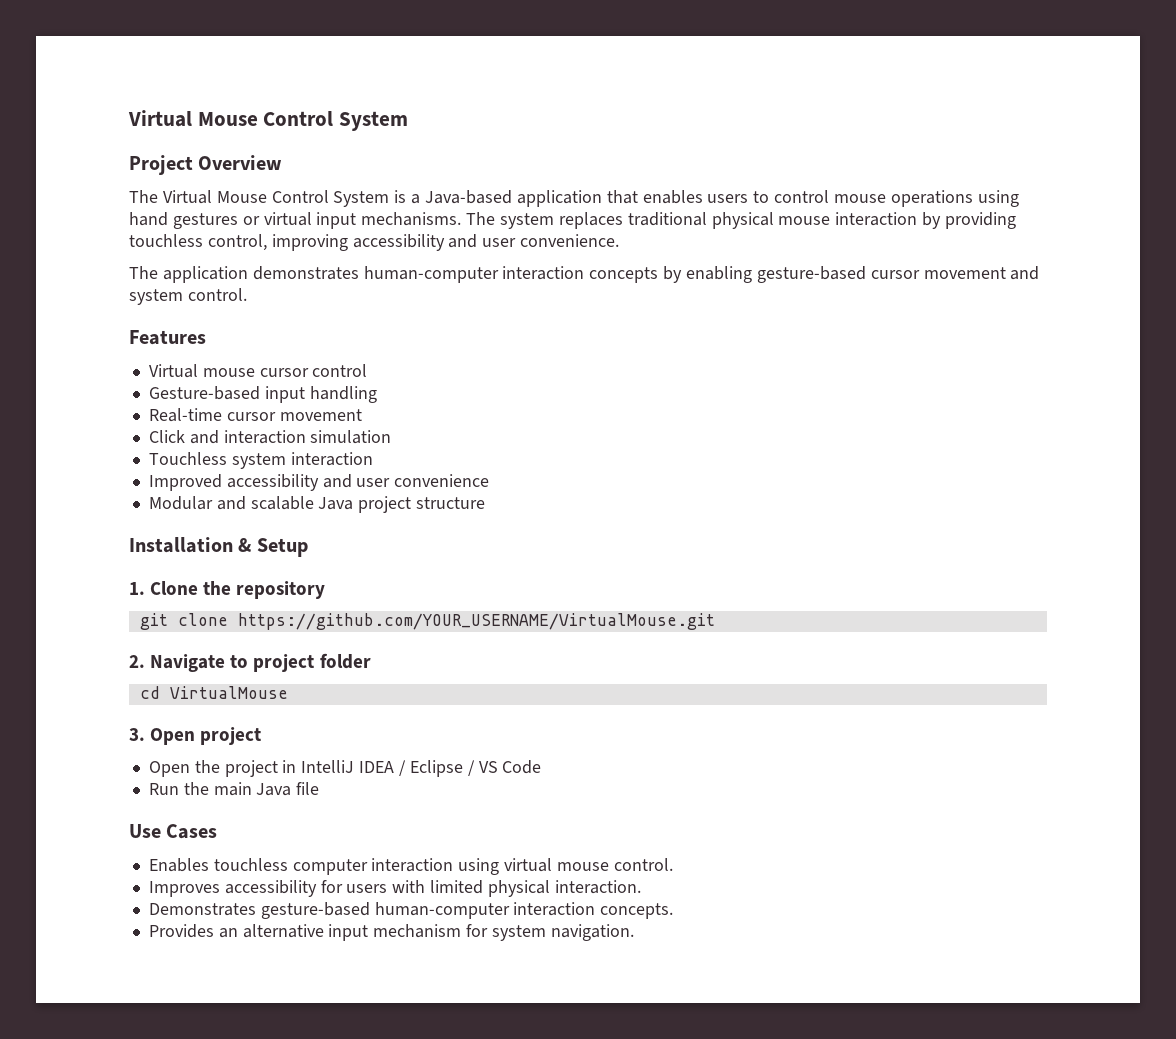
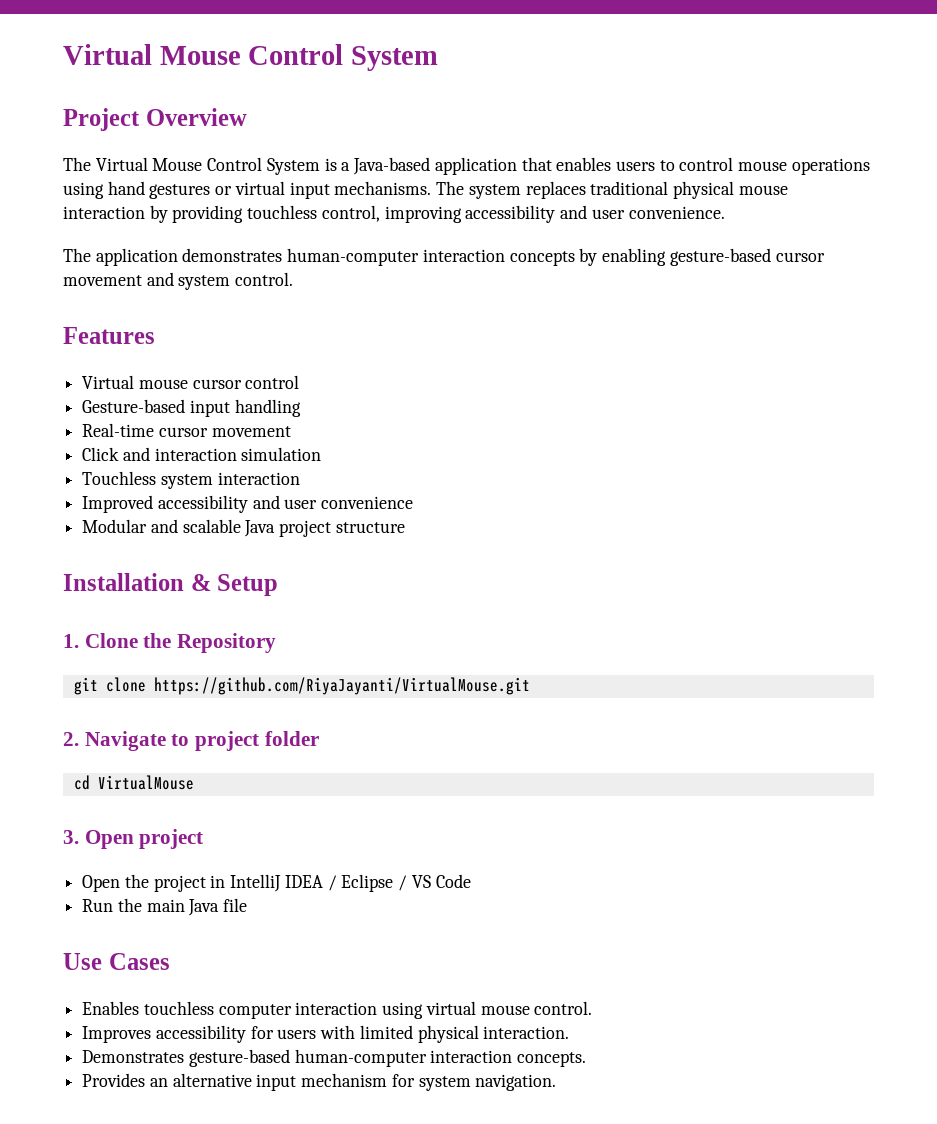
- 1. Clone the repository
+ 1. Clone the Repository
- git clone https://github.com/YOUR_USERNAME/VirtualMouse.git
+ git clone https://github.com/RiyaJayanti/VirtualMouse.git

